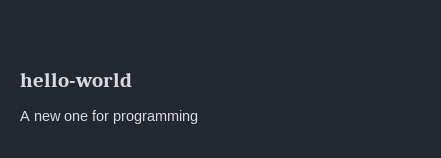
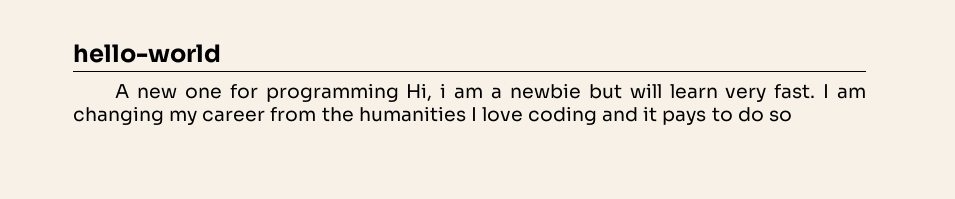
- A new one for programming
+ A new one for programming Hi, i am a newbie but will learn very fast. I am changing my career from the humanities I love coding and it pays to do so

